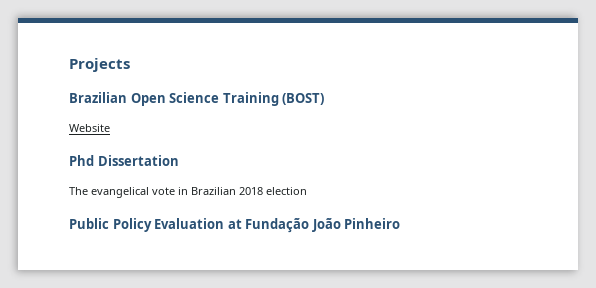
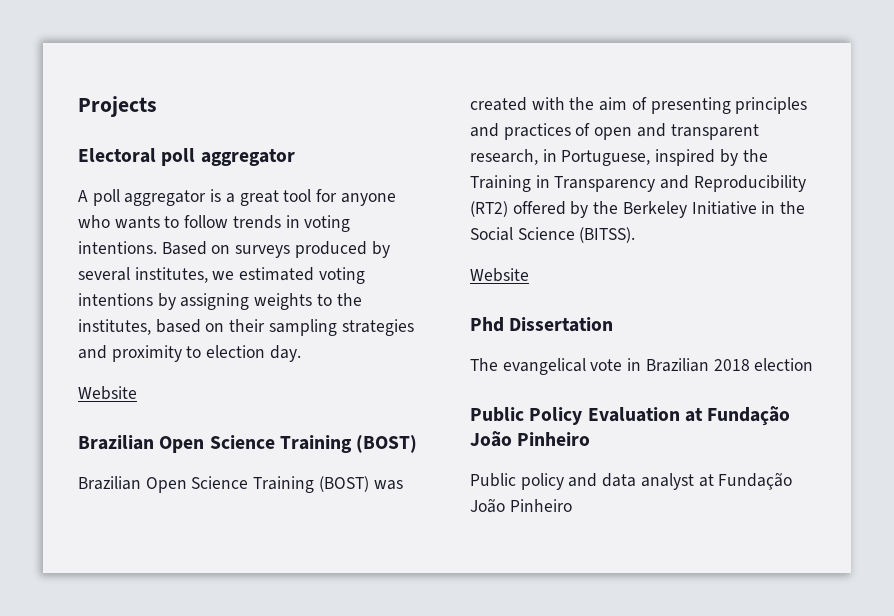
+ Electoral poll aggregator
+ A poll aggregator is a great tool for anyone who wants to follow trends in voting intentions. Based on surveys produced by several institutes, we estimated voting intentions by assigning weights to the institutes, based on their sampling strategies and proximity to election day.
+ Website
  Brazilian Open Science Training (BOST)
+ Brazilian Open Science Training (BOST) was created with the aim of presenting principles and practices of open and transparent research, in Portuguese, inspired by the Training in Transparency and Reproducibility (RT2) offered by the Berkeley Initiative in the Social Science (BITSS).
+ Public policy and data analyst at Fundação João Pinheiro

